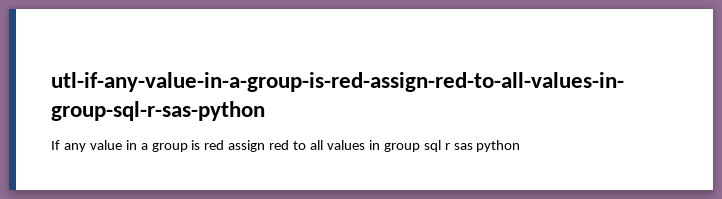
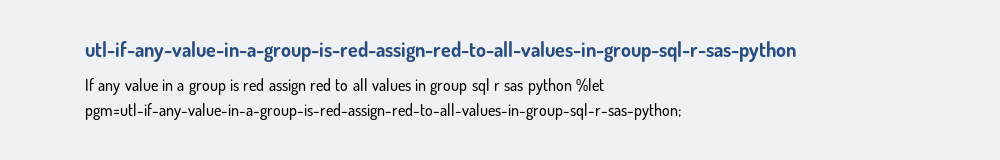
- If any value in a group is red assign red to all values in group sql r sas python
+ If any value in a group is red assign red to all values in group sql r sas python %let pgm=utl-if-any-value-in-a-group-is-red-assign-red-to-all-values-in-group-sql-r-sas-python;

